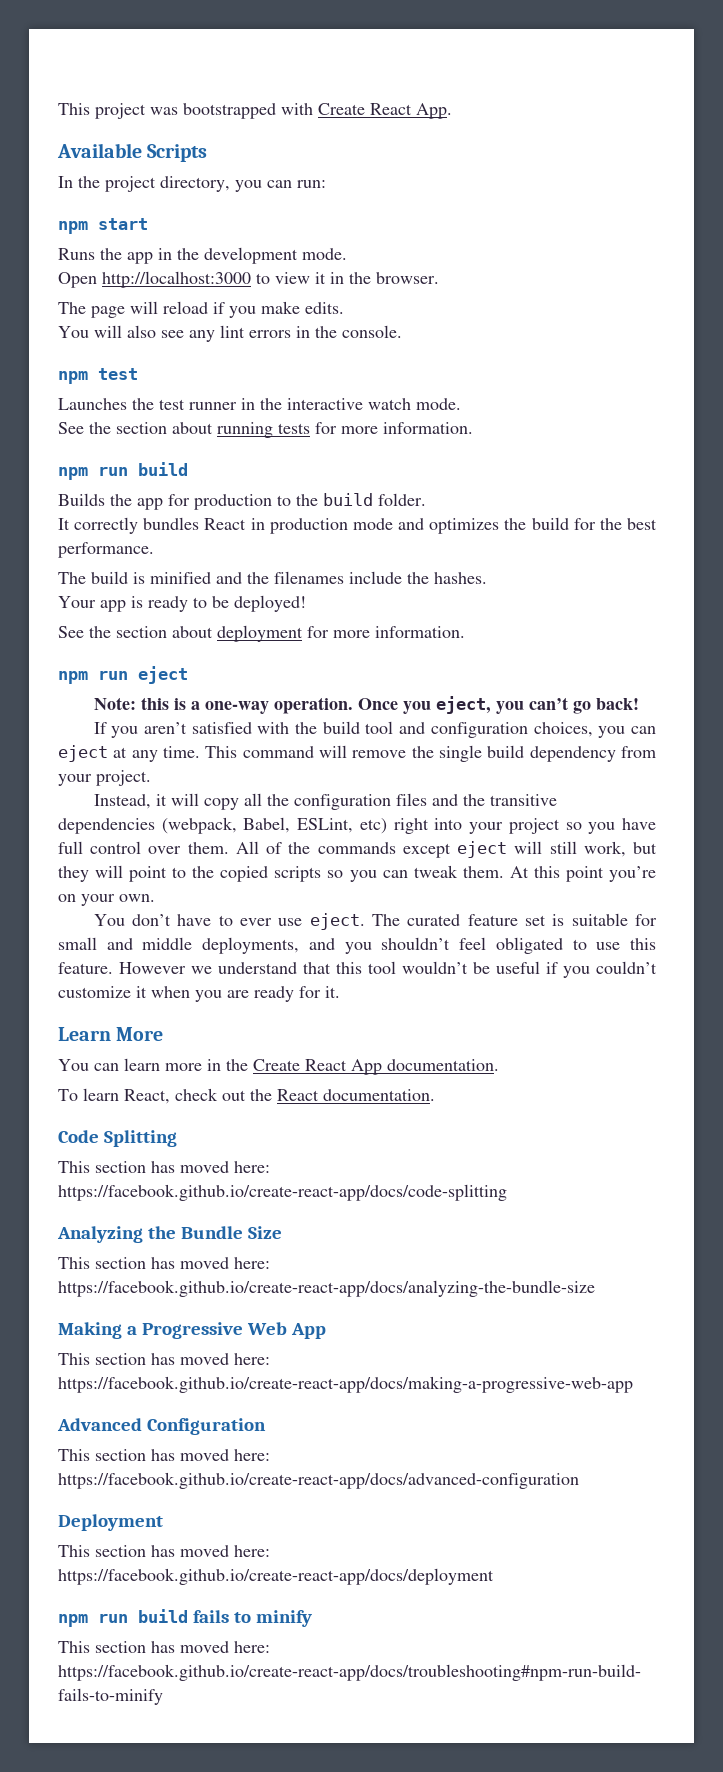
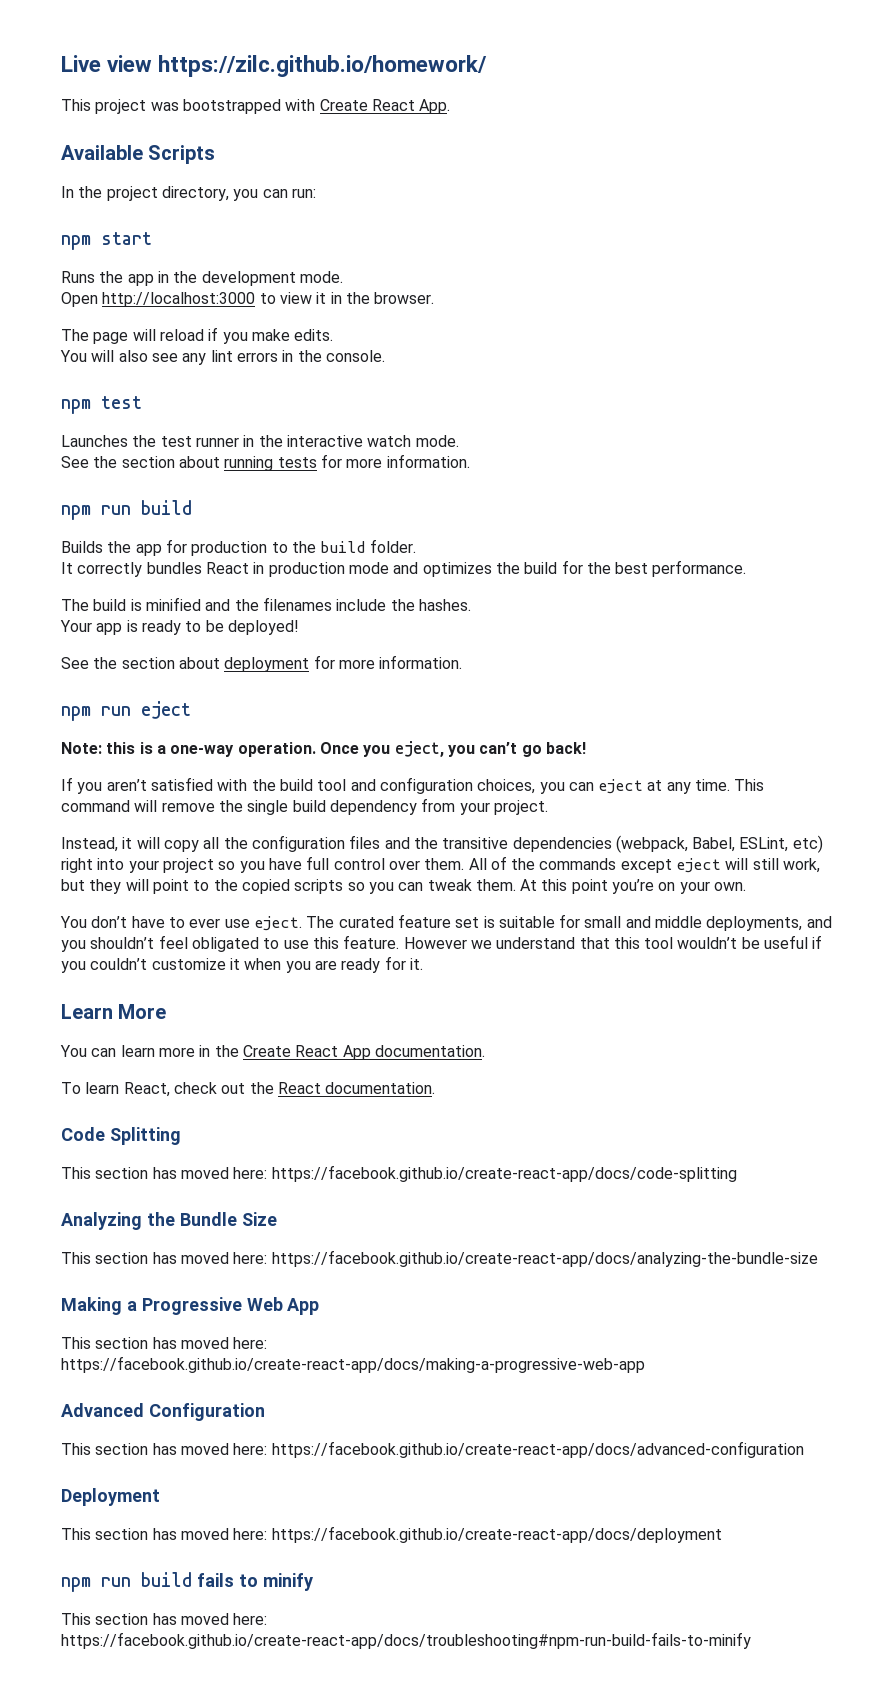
+ Live view https://zilc.github.io/homework/

